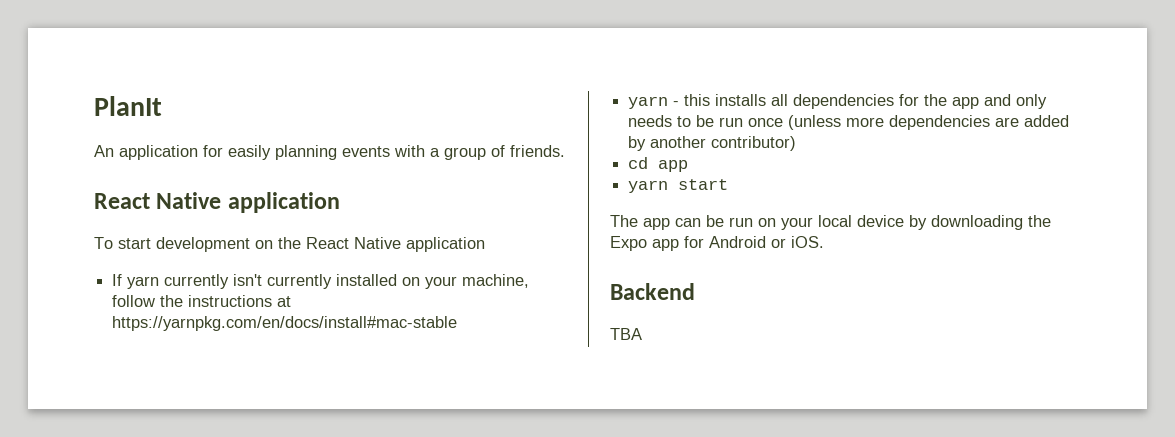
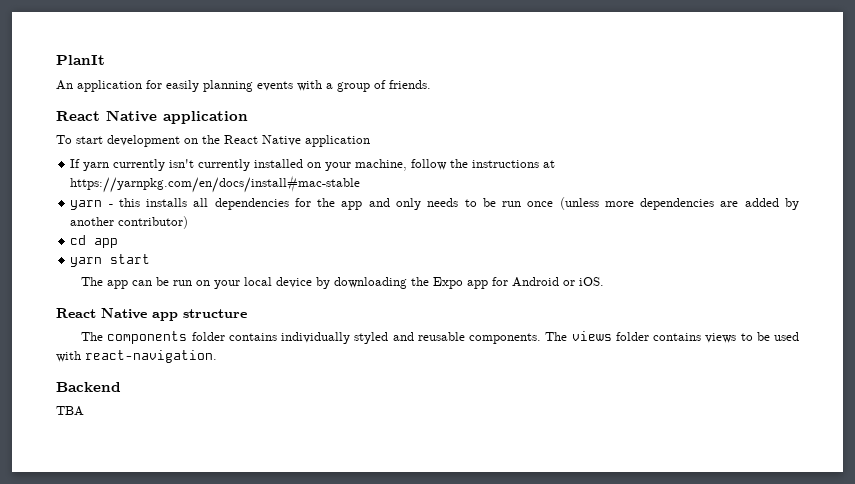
+ React Native app structure
+ The components folder contains individually styled and reusable components. The views folder contains views to be used with react-navigation.

